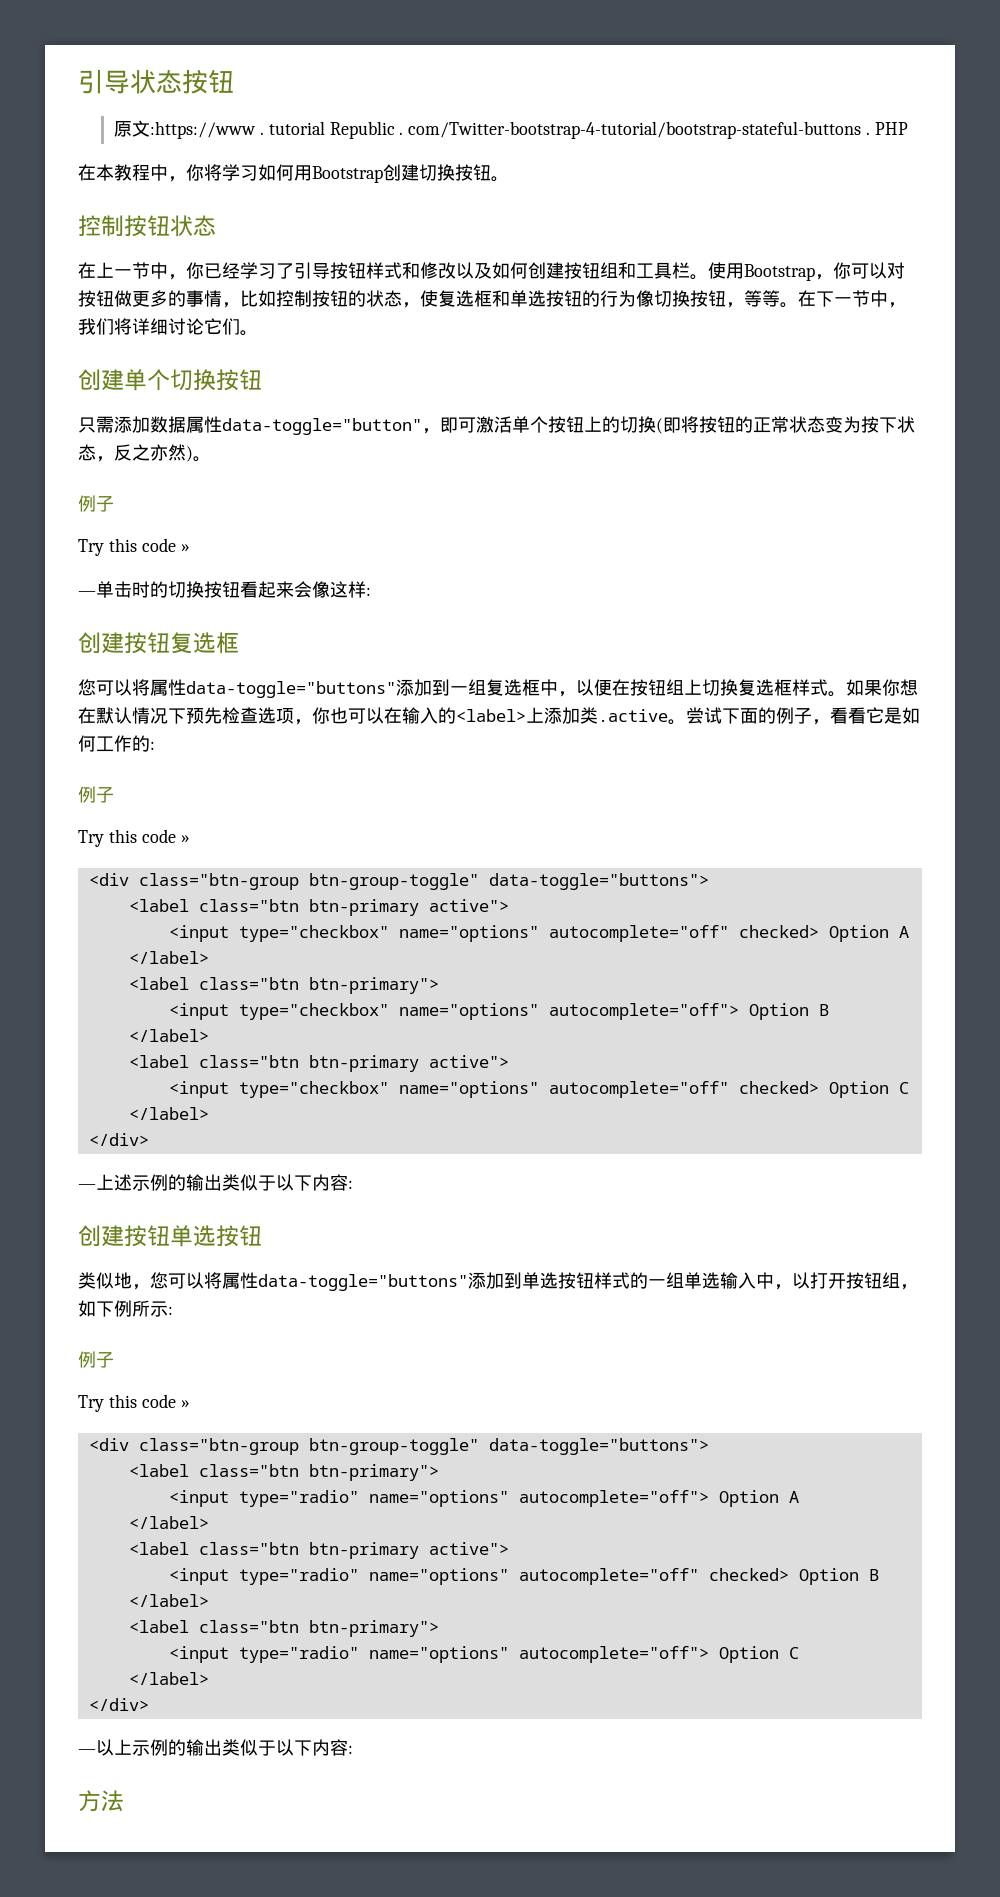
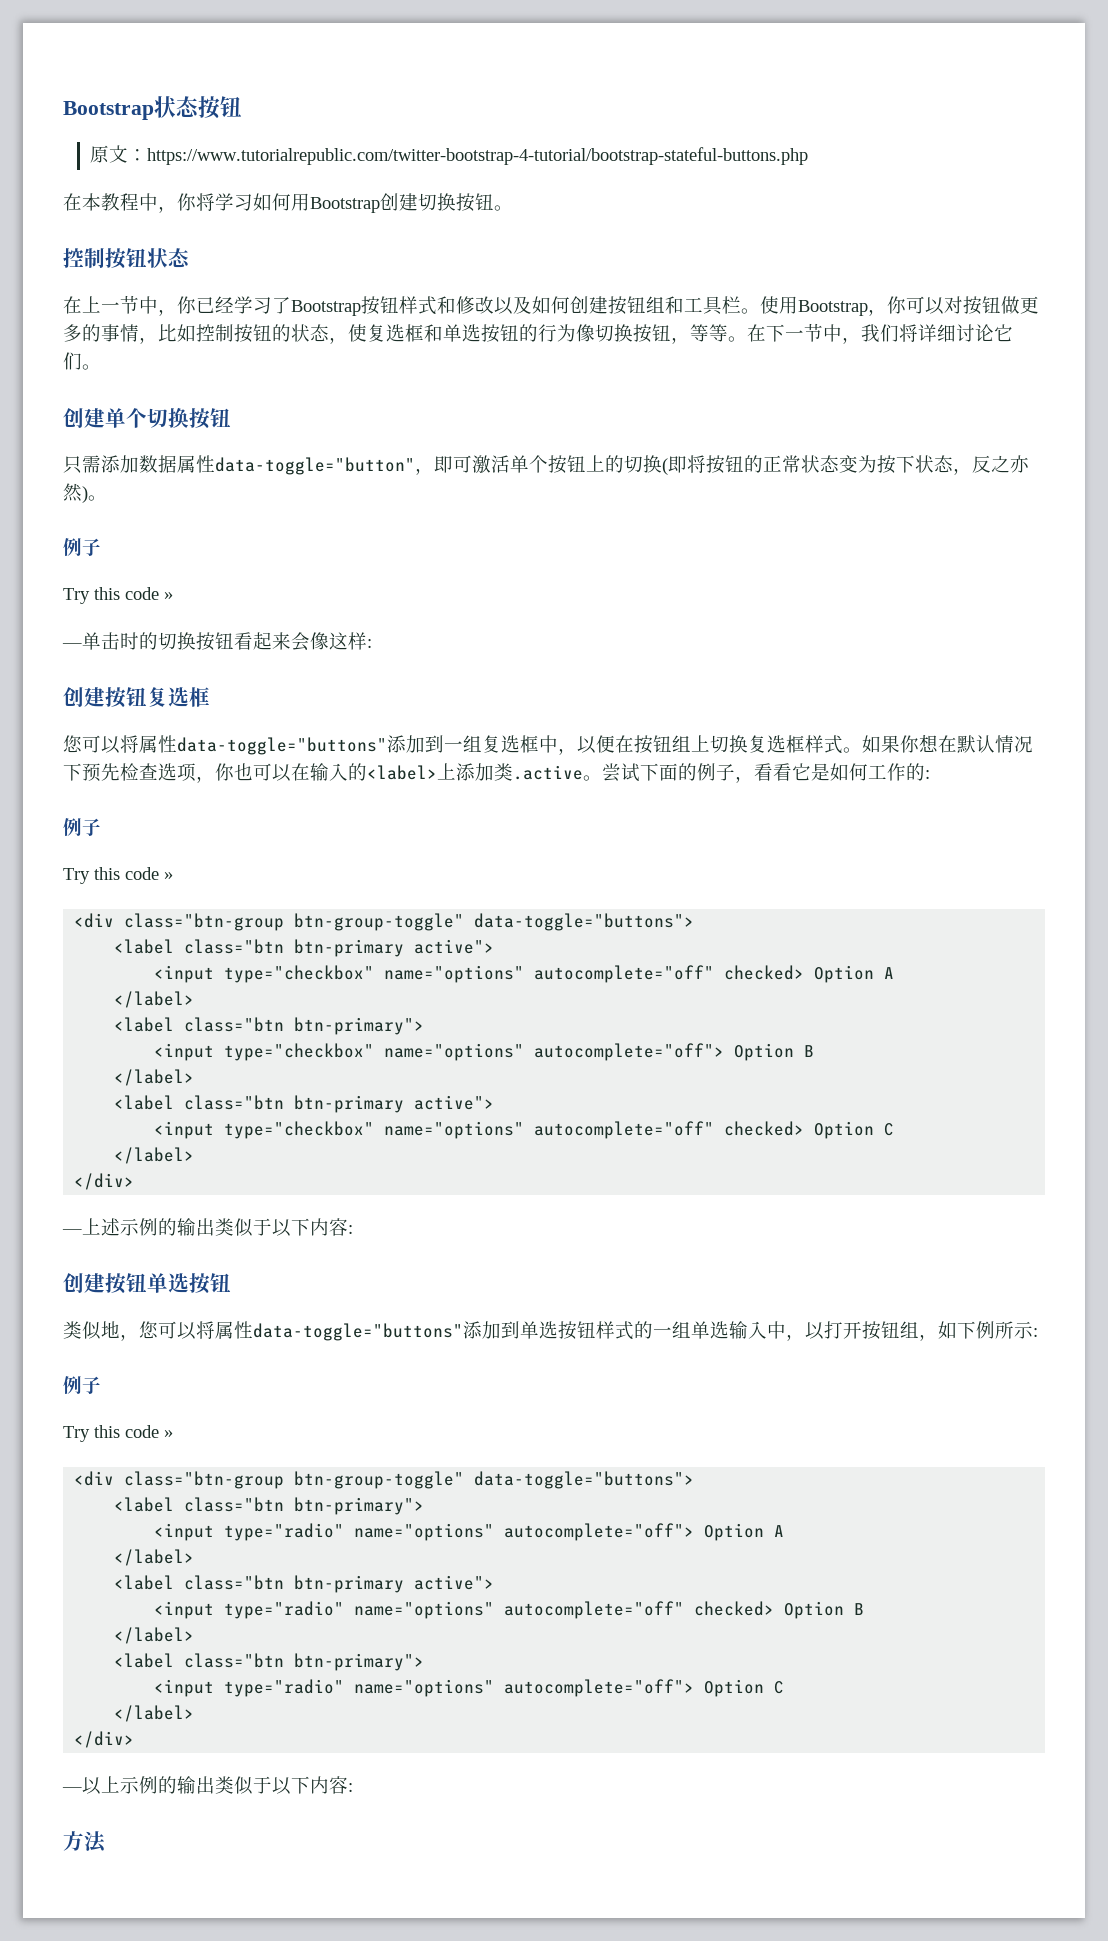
- 引导状态按钮
+ Bootstrap状态按钮
- 原文:https://www . tutorial Republic . com/Twitter-bootstrap-4-tutorial/bootstrap-stateful-buttons . PHP
+ 原文：https://www.tutorialrepublic.com/twitter-bootstrap-4-tutorial/bootstrap-stateful-buttons.php
- 在上一节中，你已经学习了引导按钮样式和修改以及如何创建按钮组和工具栏。
+ 在上一节中，你已经学习了Bootstrap按钮样式和修改以及如何创建按钮组和工具栏。

